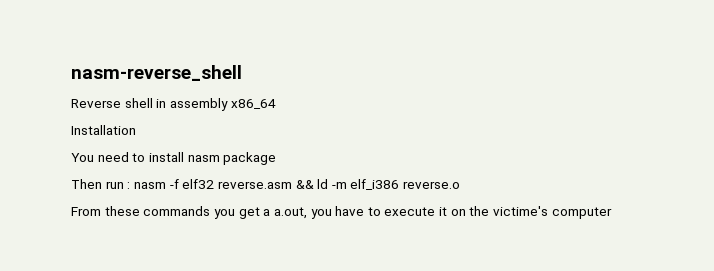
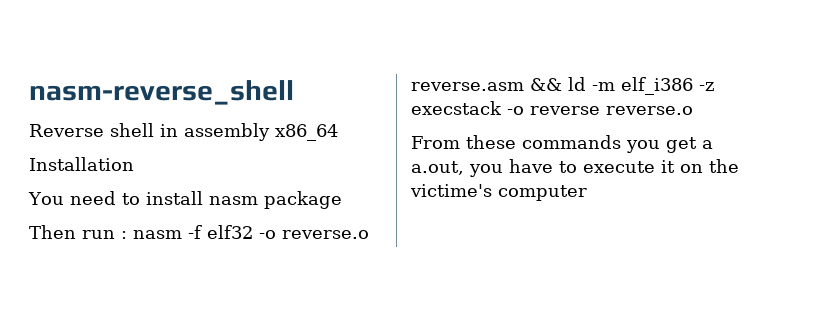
- Then run : nasm -f elf32 reverse.asm && ld -m elf_i386 reverse.o
+ Then run : nasm -f elf32 -o reverse.o reverse.asm && ld -m elf_i386 -z execstack -o reverse reverse.o

